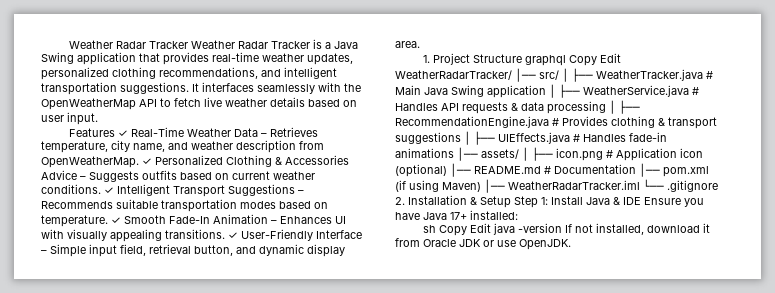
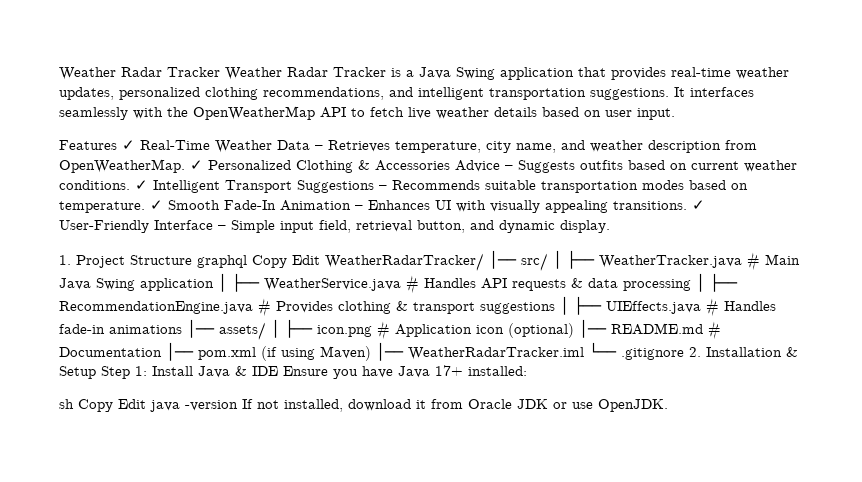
- ✓ User-Friendly Interface – Simple input field, retrieval button, and dynamic display area.
+ ✓ User-Friendly Interface – Simple input field, retrieval button, and dynamic display.

